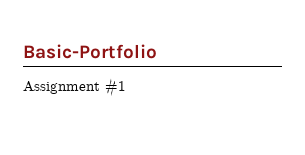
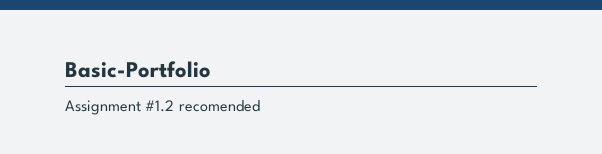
- Assignment #1
+ Assignment #1.2 recomended

